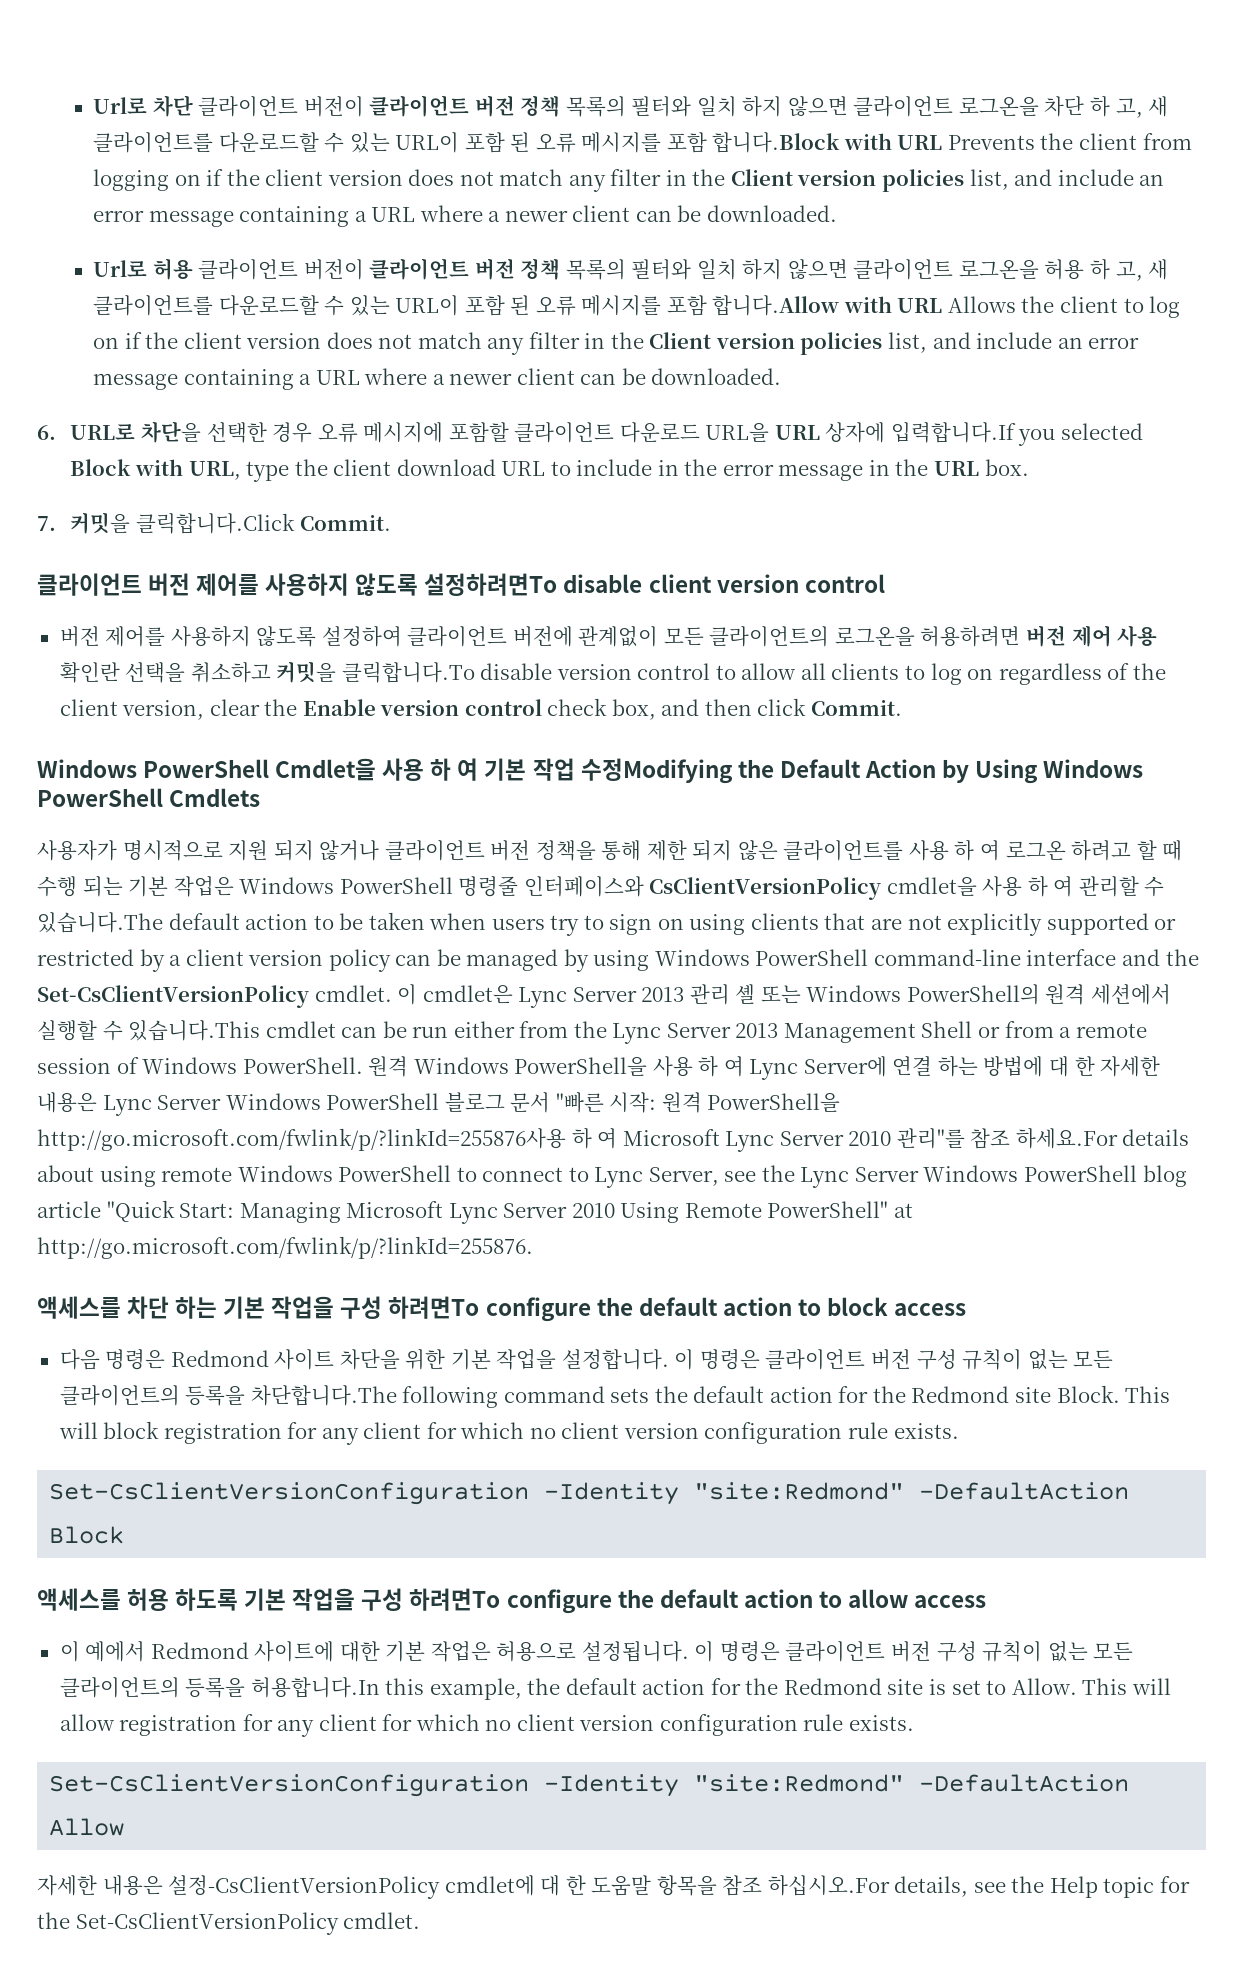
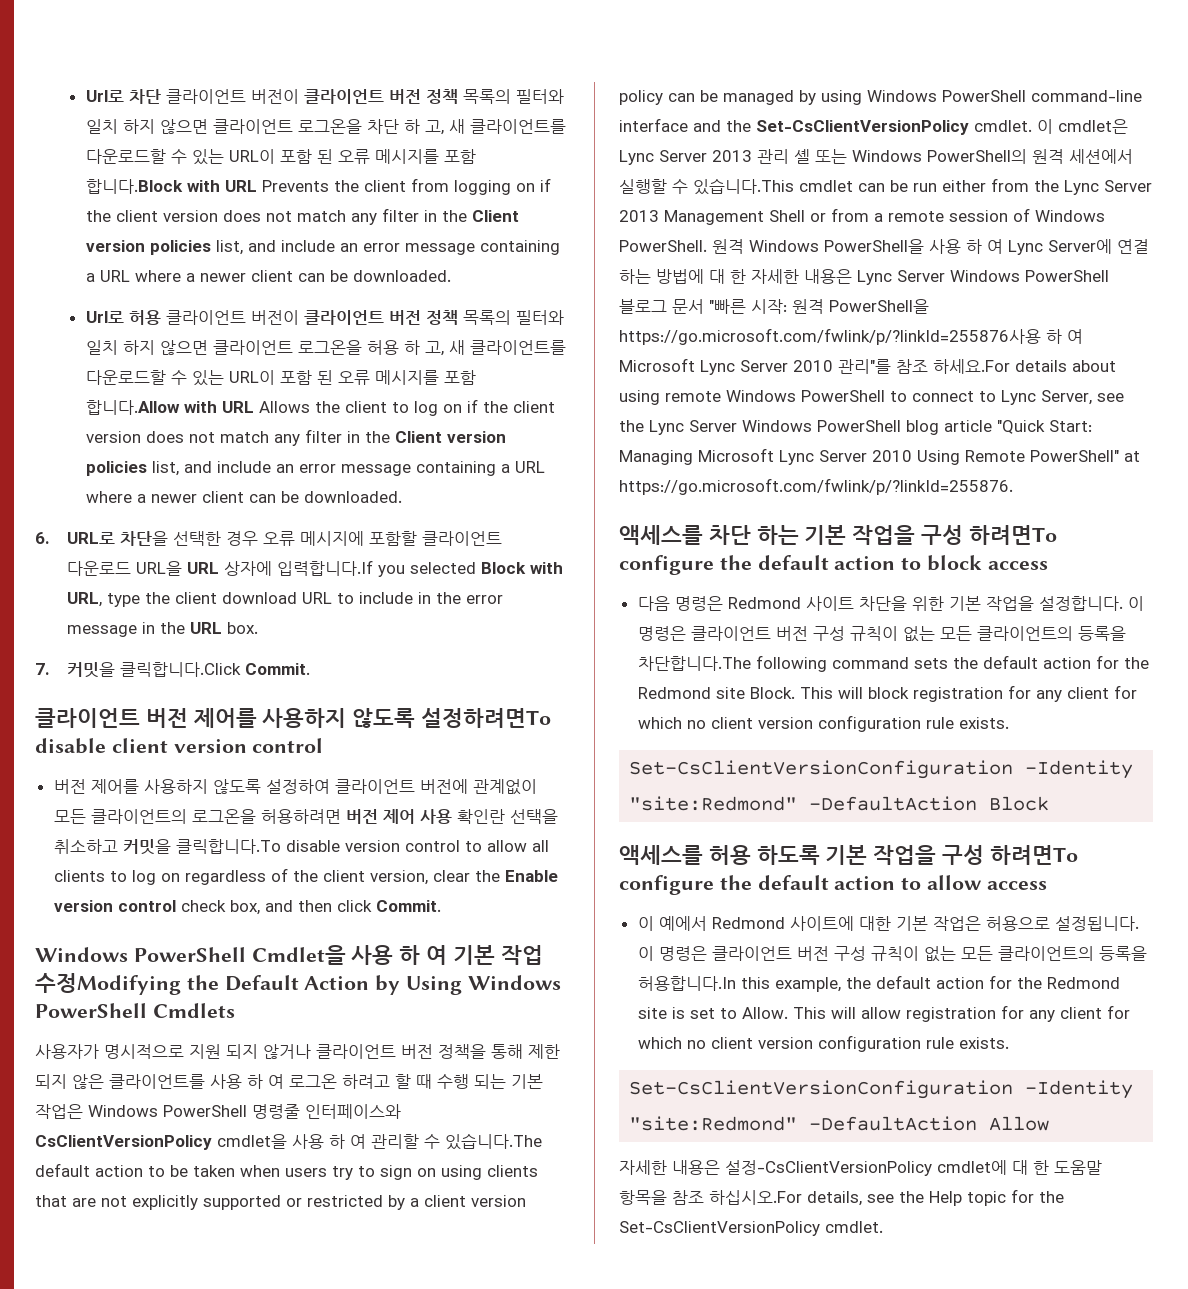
- 원격 PowerShell을 http://go.microsoft.com/fwlink/p/?linkId=255876사용 하 여 Microsoft Lync Server 2010 관리"를 참조 하세요.For details about using remote Windows PowerShell to connect to Lync Server, see the Lync Server Windows PowerShell blog article "Quick Start:
+ 원격 PowerShell을 https://go.microsoft.com/fwlink/p/?linkId=255876사용 하 여 Microsoft Lync Server 2010 관리"를 참조 하세요.For details about using remote Windows PowerShell to connect to Lync Server, see the Lync Server Windows PowerShell blog article "Quick Start:
- Managing Microsoft Lync Server 2010 Using Remote PowerShell" at http://go.microsoft.com/fwlink/p/?linkId=255876.
+ Managing Microsoft Lync Server 2010 Using Remote PowerShell" at https://go.microsoft.com/fwlink/p/?linkId=255876.

